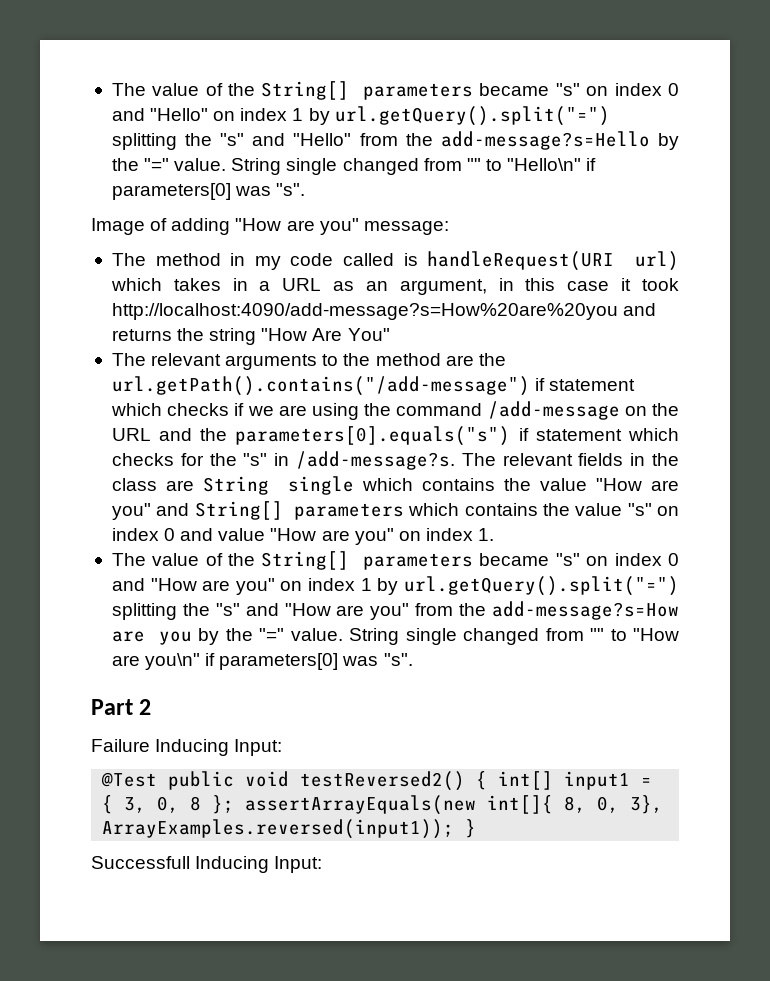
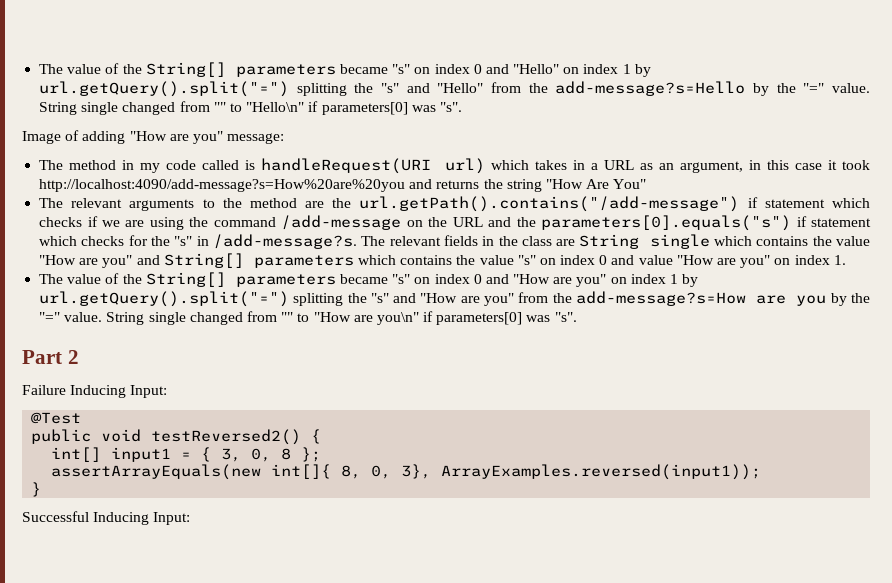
- @Test public void testReversed2() { int[] input1 = { 3, 0, 8 }; assertArrayEquals(new int[]{ 8, 0, 3}, ArrayExamples.reversed(input1)); }
+ @Test
+ public void testReversed2() {
+ int[] input1 = { 3, 0, 8 };
+ assertArrayEquals(new int[]{ 8, 0, 3}, ArrayExamples.reversed(input1));
+ }
- Successfull Inducing Input:
+ Successful Inducing Input:

